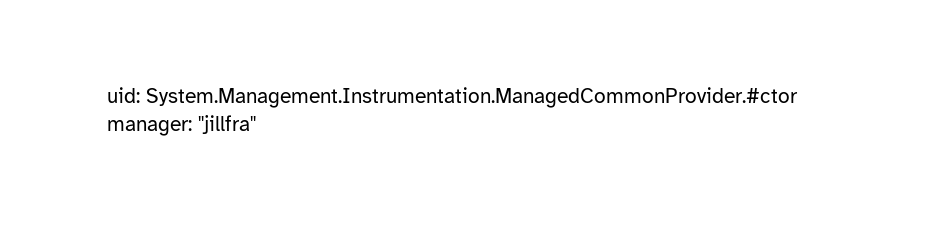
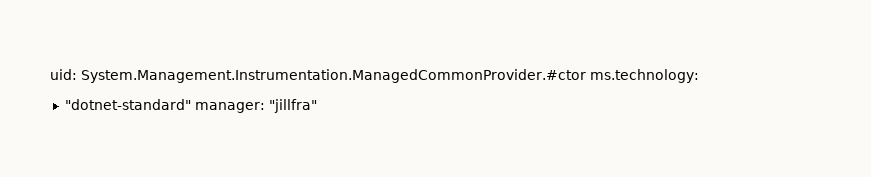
- uid: System.Management.Instrumentation.ManagedCommonProvider.#ctor manager: "jillfra"
+ uid: System.Management.Instrumentation.ManagedCommonProvider.#ctor ms.technology:
+ "dotnet-standard" manager: "jillfra"

